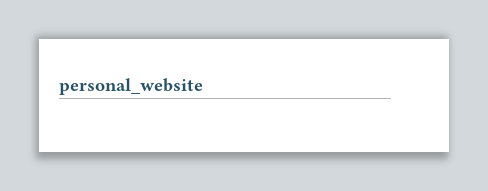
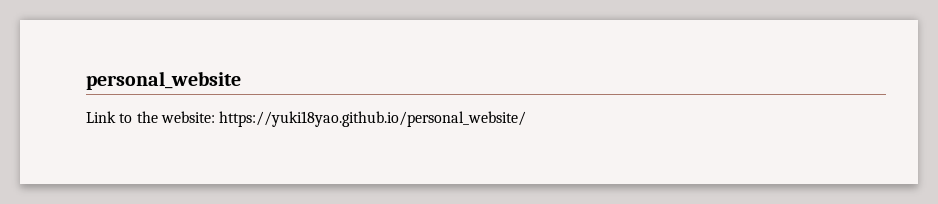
+ Link to the website: https://yuki18yao.github.io/personal_website/

